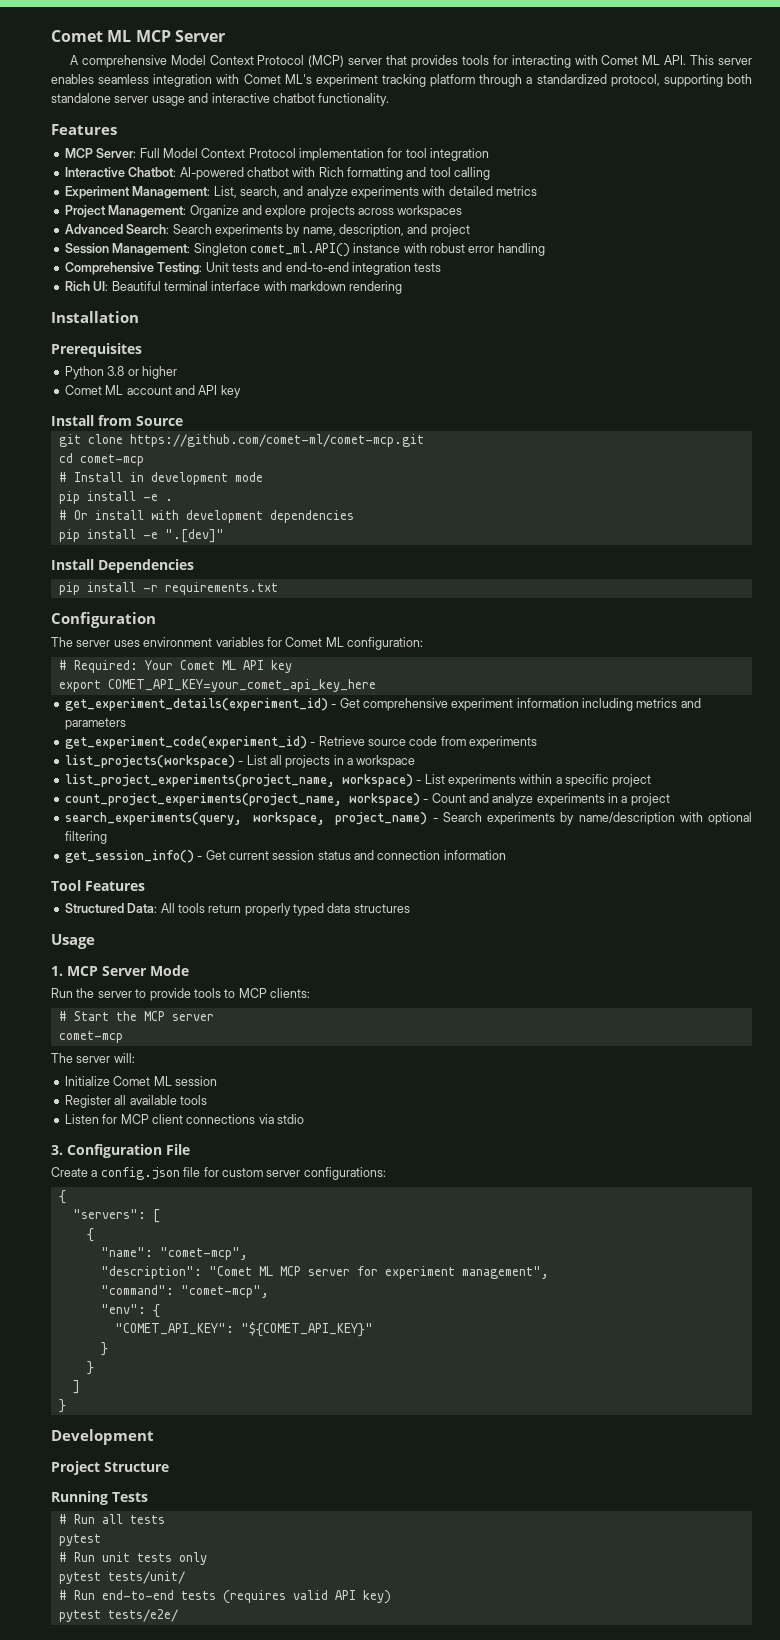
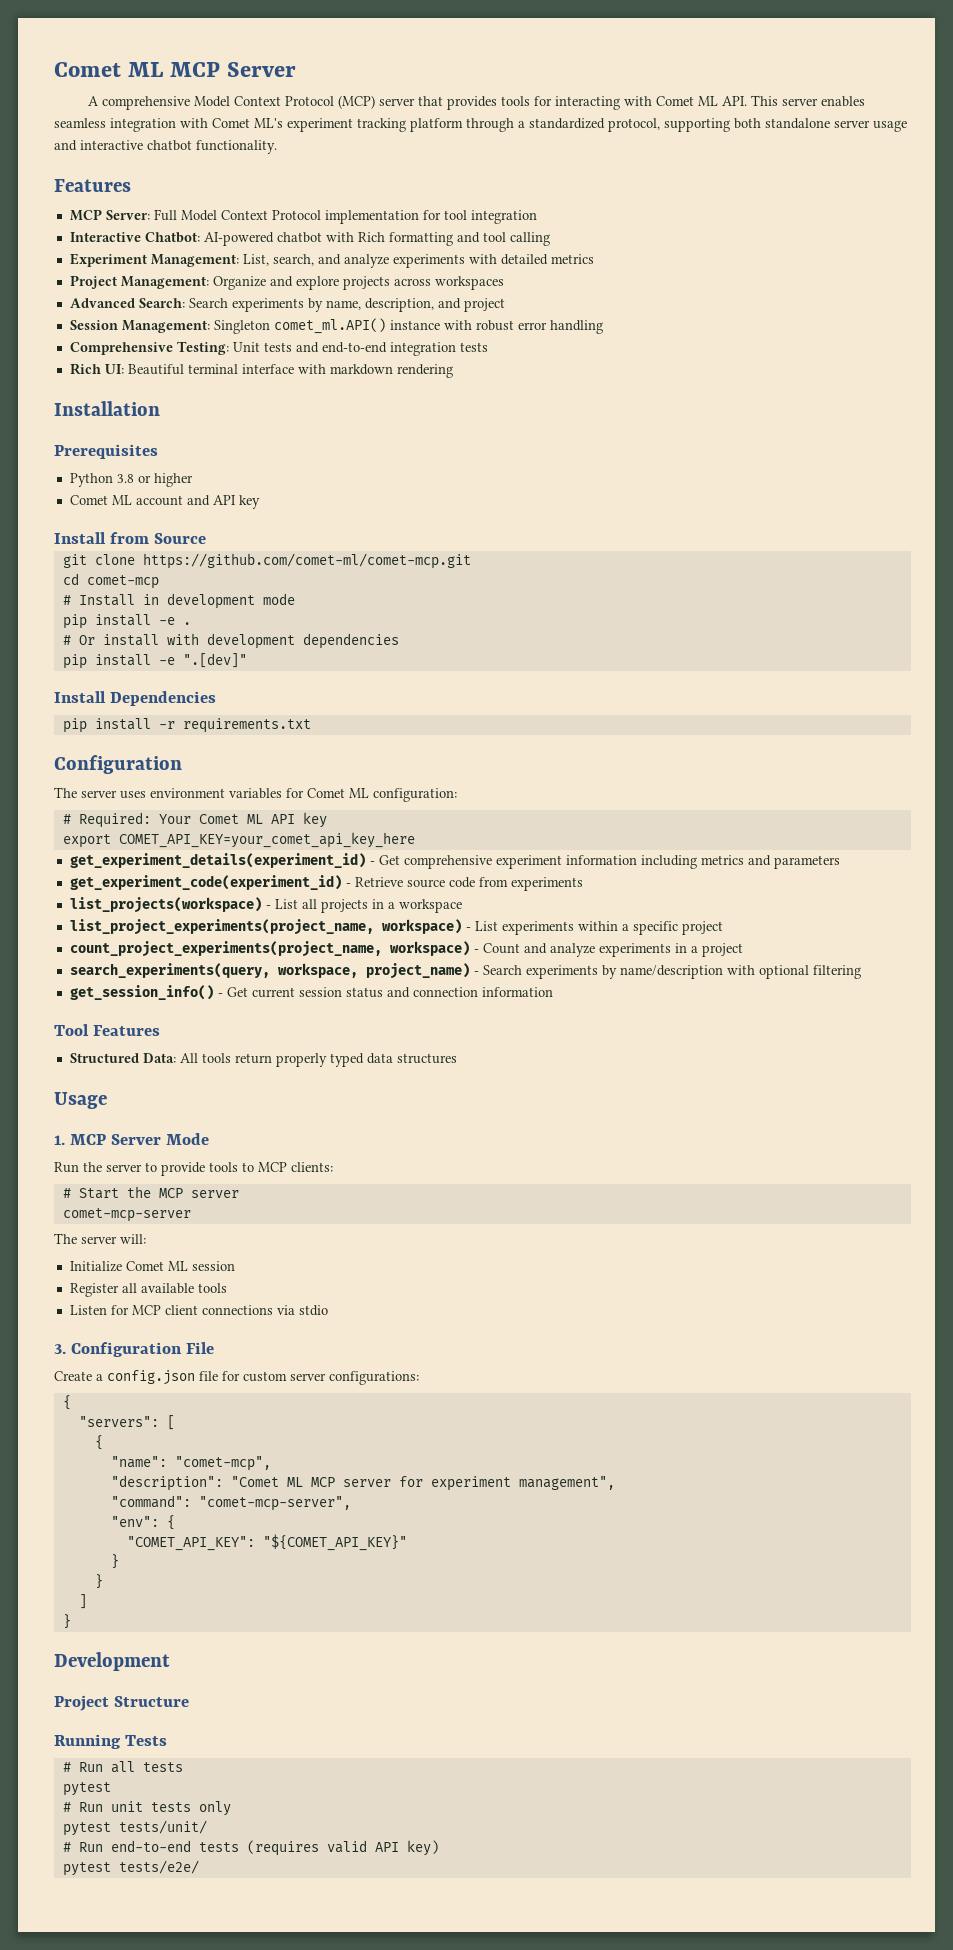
  # Start the MCP server
- comet-mcp
+ comet-mcp-server
- "command": "comet-mcp",
+ "command": "comet-mcp-server",

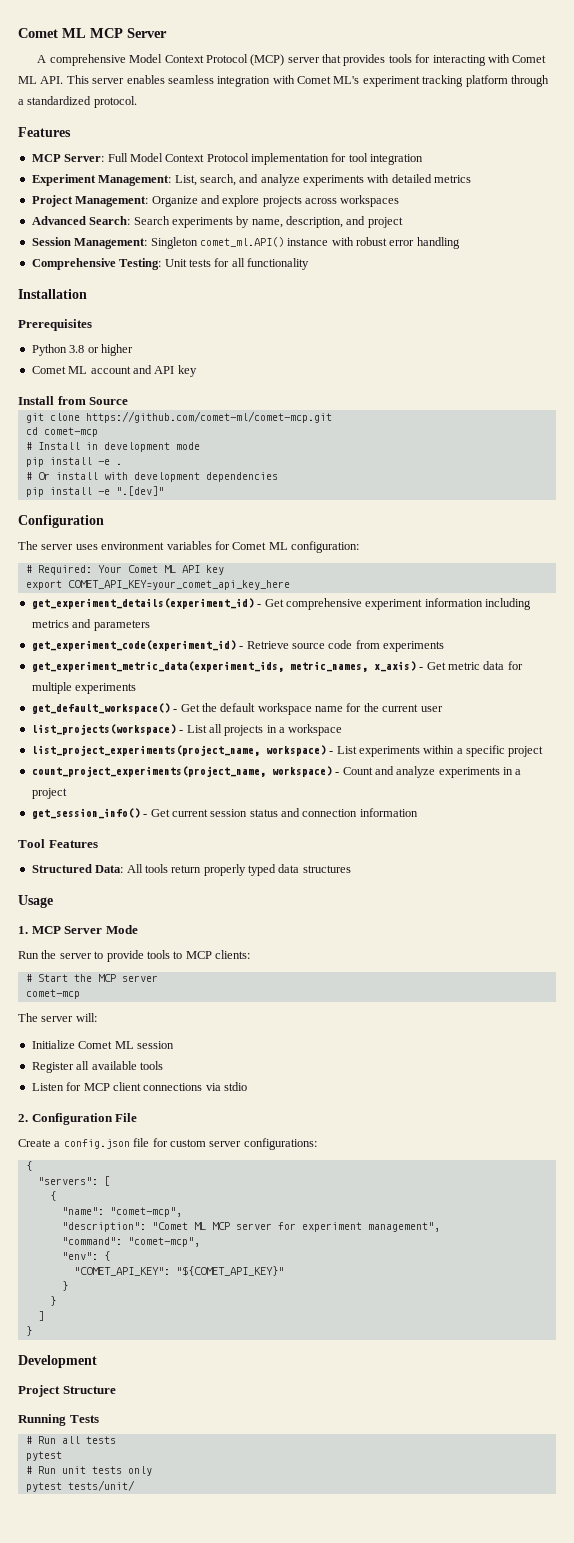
- A comprehensive Model Context Protocol (MCP) server that provides tools for interacting with Comet ML API. This server enables seamless integration with Comet ML's experiment tracking platform through a standardized protocol, supporting both standalone server usage and interactive chatbot functionality.
+ A comprehensive Model Context Protocol (MCP) server that provides tools for interacting with Comet ML API. This server enables seamless integration with Comet ML's experiment tracking platform through a standardized protocol.
- Interactive Chatbot: AI-powered chatbot with Rich formatting and tool calling
- Comprehensive Testing: Unit tests and end-to-end integration tests
- Rich UI: Beautiful terminal interface with markdown rendering
+ Comprehensive Testing: Unit tests for all functionality
- Install Dependencies
- pip install -r requirements.txt
+ get_experiment_metric_data(experiment_ids, metric_names, x_axis) - Get metric data for multiple experiments
+ get_default_workspace() - Get the default workspace name for the current user
- search_experiments(query, workspace, project_name) - Search experiments by name/description with optional filtering
  # Start the MCP server
- comet-mcp-server
+ comet-mcp
- 3. Configuration File
+ 2. Configuration File
- "command": "comet-mcp-server",
+ "command": "comet-mcp",
- # Run end-to-end tests (requires valid API key)
- pytest tests/e2e/

